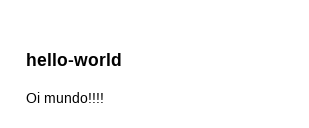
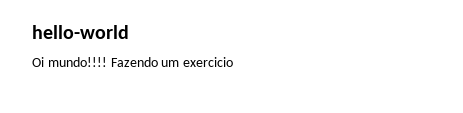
+ Fazendo um exercicio

